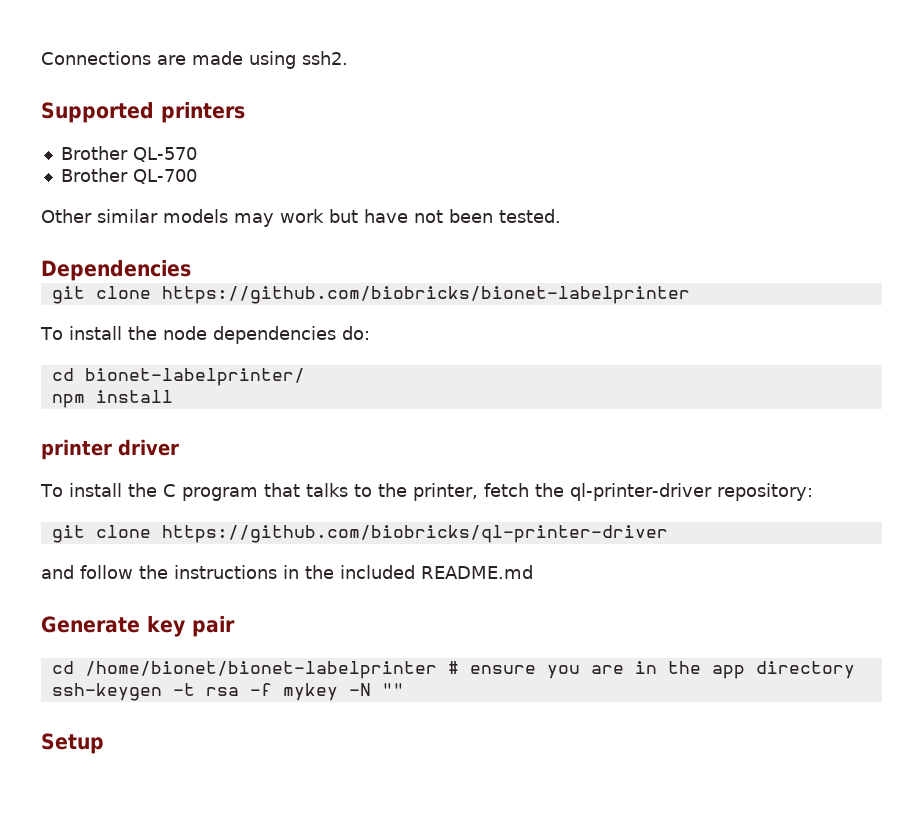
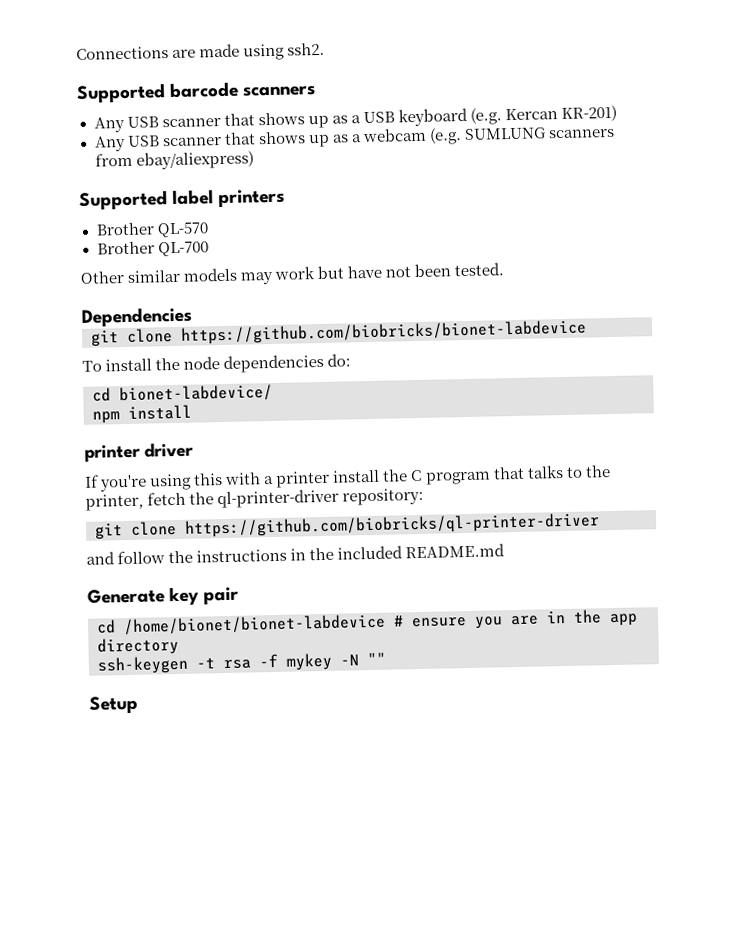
- Supported printers
+ Supported barcode scanners
+ Any USB scanner that shows up as a USB keyboard (e.g. Kercan KR-201)
+ Any USB scanner that shows up as a webcam (e.g. SUMLUNG scanners from ebay/aliexpress)
+ Supported label printers
- git clone https://github.com/biobricks/bionet-labelprinter
+ git clone https://github.com/biobricks/bionet-labdevice
- cd bionet-labelprinter/
+ cd bionet-labdevice/
- To install the C program that talks to the printer, fetch the ql-printer-driver repository:
+ If you're using this with a printer install the C program that talks to the printer, fetch the ql-printer-driver repository:
- cd /home/bionet/bionet-labelprinter # ensure you are in the app directory
+ cd /home/bionet/bionet-labdevice # ensure you are in the app directory

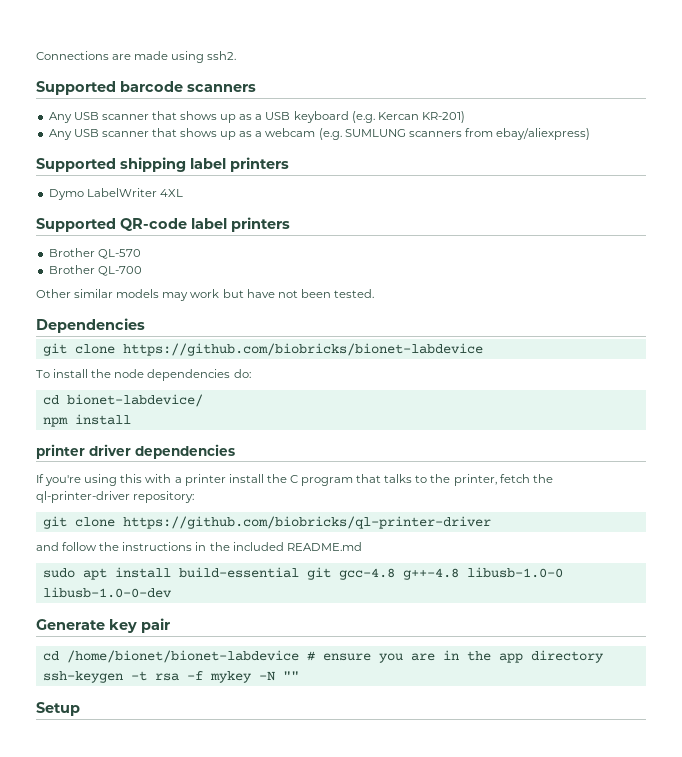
- Supported label printers
+ Supported shipping label printers
+ Dymo LabelWriter 4XL
+ Supported QR-code label printers
- printer driver
+ printer driver dependencies
+ sudo apt install build-essential git gcc-4.8 g++-4.8 libusb-1.0-0 libusb-1.0-0-dev

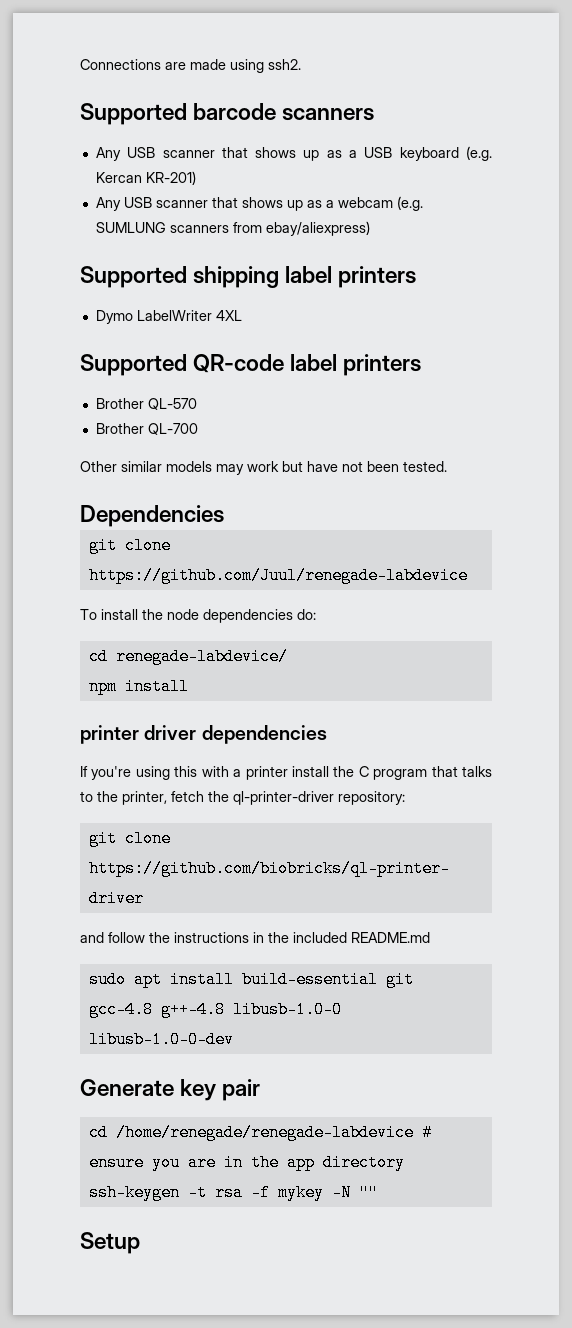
- git clone https://github.com/biobricks/bionet-labdevice
+ git clone https://github.com/Juul/renegade-labdevice
- cd bionet-labdevice/
+ cd renegade-labdevice/
- cd /home/bionet/bionet-labdevice # ensure you are in the app directory
+ cd /home/renegade/renegade-labdevice # ensure you are in the app directory

